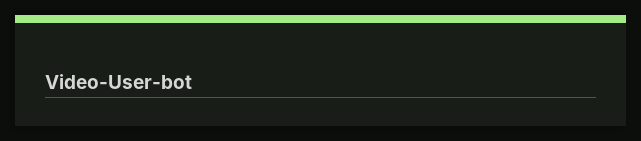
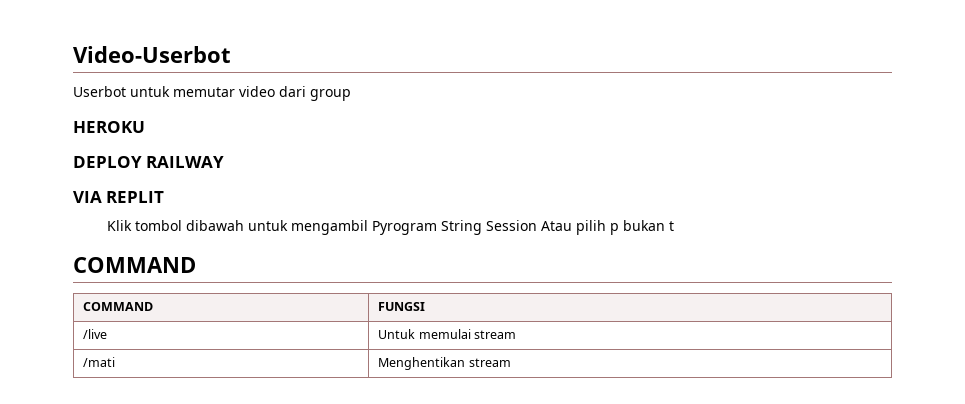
- Video-User-bot
+ Video-Userbot
+ Userbot untuk memutar video dari group
+ HEROKU
+ DEPLOY RAILWAY
+ VIA REPLIT
+ Klik tombol dibawah untuk mengambil Pyrogram String Session Atau pilih p bukan t
+ COMMAND
+ COMMAND | FUNGSI
+ /live | Untuk memulai stream
+ /mati | Menghentikan stream

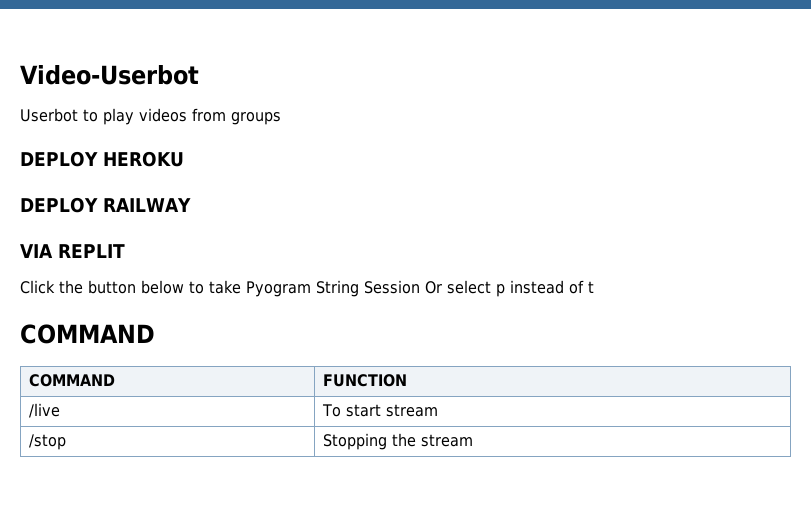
- Userbot untuk memutar video dari group
- HEROKU
+ Userbot to play videos from groups
+ DEPLOY HEROKU
- Klik tombol dibawah untuk mengambil Pyrogram String Session Atau pilih p bukan t
+ Click the button below to take Pyogram String Session Or select p instead of t
- COMMAND | FUNGSI
+ COMMAND | FUNCTION
- /live | Untuk memulai stream
+ /live | To start stream
- /mati | Menghentikan stream
+ /stop | Stopping the stream

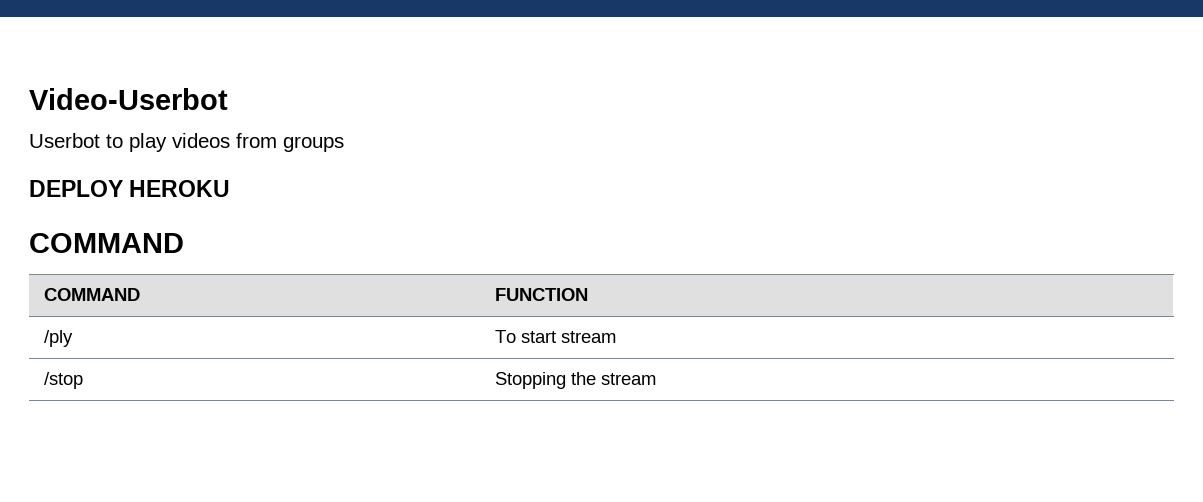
- DEPLOY RAILWAY
- VIA REPLIT
- Click the button below to take Pyogram String Session Or select p instead of t
- /live | To start stream
+ /ply | To start stream

